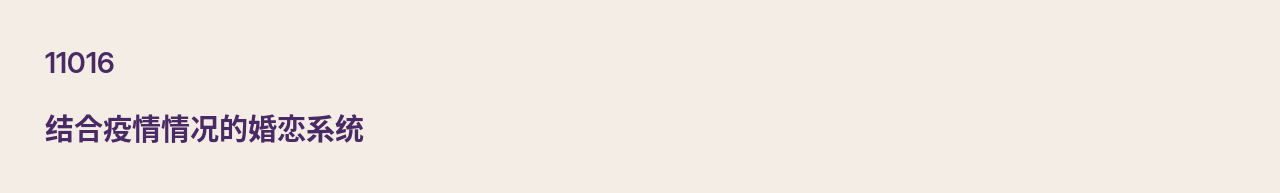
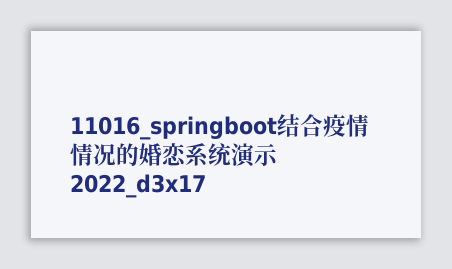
- 11016
- 结合疫情情况的婚恋系统
+ 11016_springboot结合疫情情况的婚恋系统演示2022_d3x17

